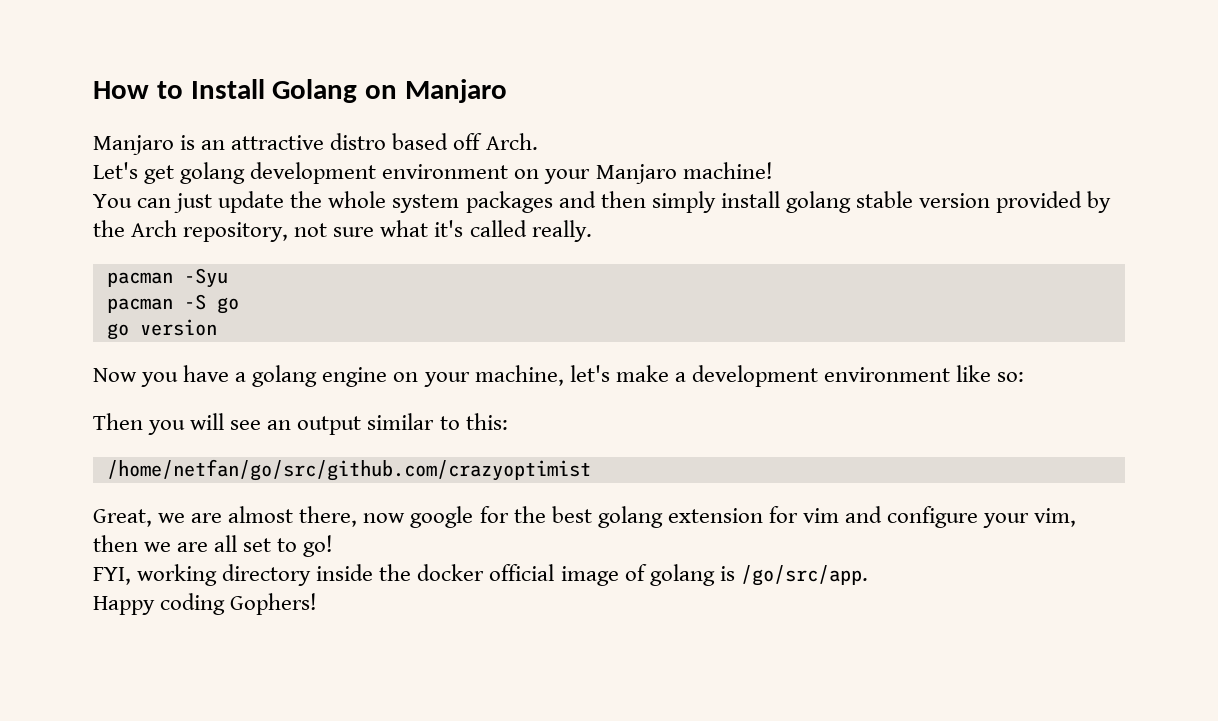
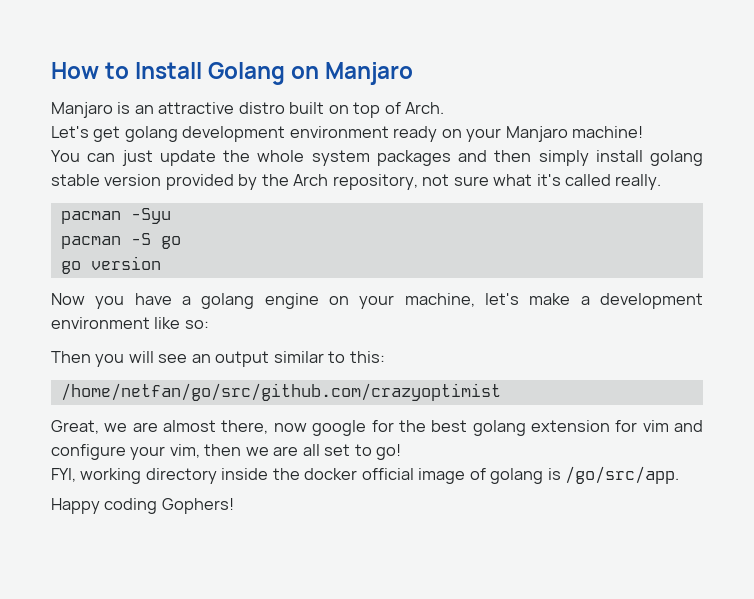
- Manjaro is an attractive distro based off Arch.
+ Manjaro is an attractive distro built on top of Arch.
- Let's get golang development environment on your Manjaro machine!
+ Let's get golang development environment ready on your Manjaro machine!

